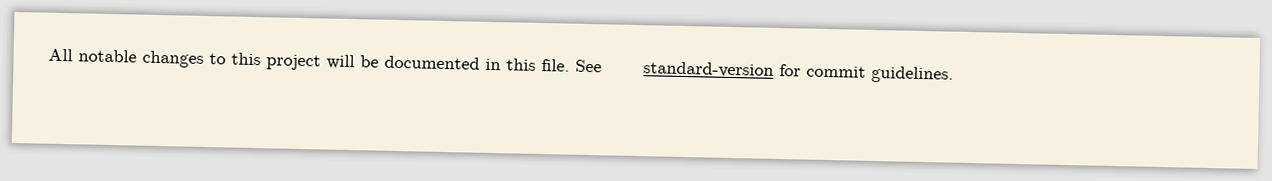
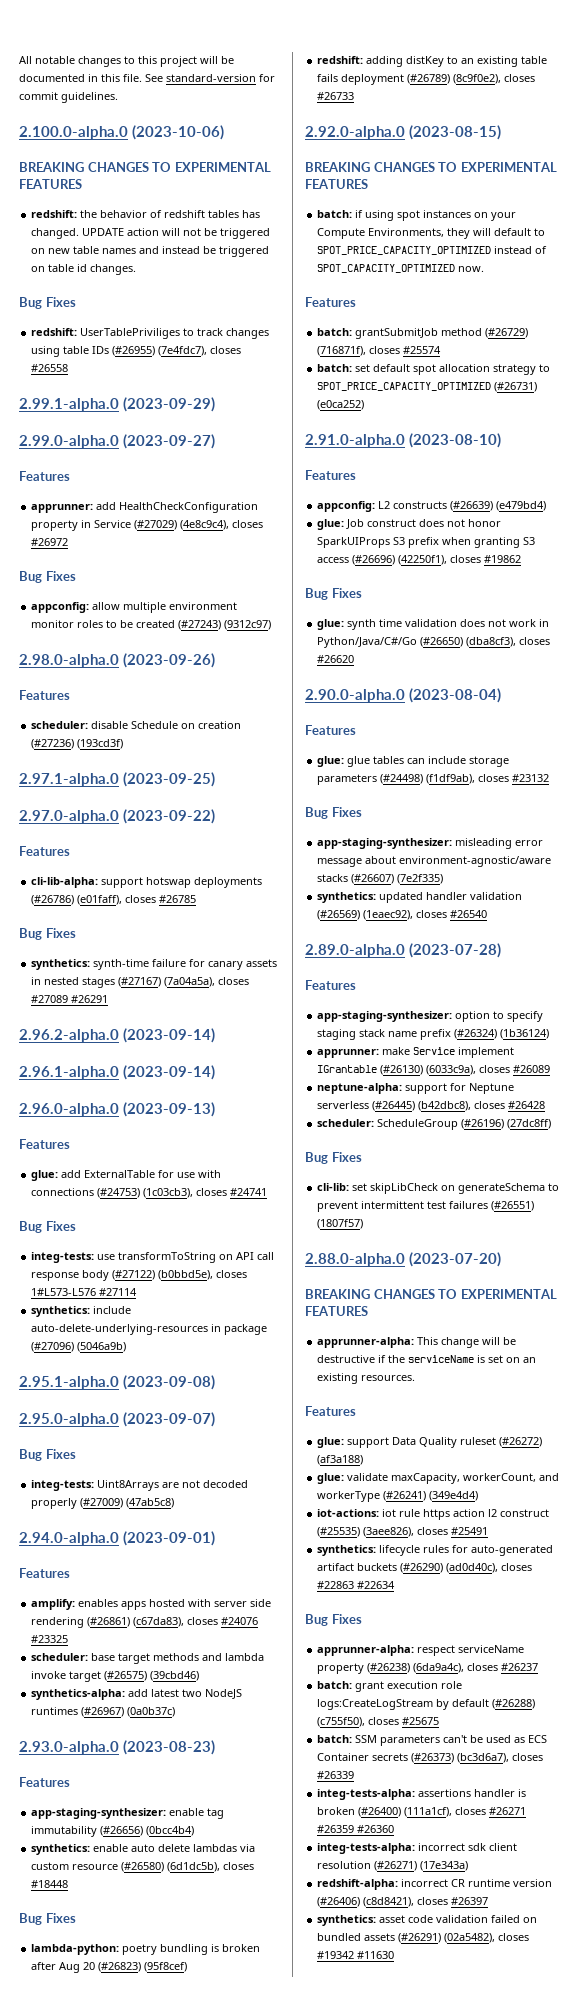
+ 2.100.0-alpha.0 (2023-10-06)
+ BREAKING CHANGES TO EXPERIMENTAL FEATURES
+ redshift: the behavior of redshift tables has changed. UPDATE action will not be triggered on new table names and instead be triggered on table id changes.
+ Bug Fixes
+ redshift: UserTablePriviliges to track changes using table IDs (#26955) (7e4fdc7), closes #26558
+ 2.99.1-alpha.0 (2023-09-29)
+ 2.99.0-alpha.0 (2023-09-27)
+ Features
+ apprunner: add HealthCheckConfiguration property in Service (#27029) (4e8c9c4), closes #26972
+ Bug Fixes
+ appconfig: allow multiple environment monitor roles to be created (#27243) (9312c97)
+ 2.98.0-alpha.0 (2023-09-26)
+ Features
+ scheduler: disable Schedule on creation (#27236) (193cd3f)
+ 2.97.1-alpha.0 (2023-09-25)
+ 2.97.0-alpha.0 (2023-09-22)
+ Features
+ cli-lib-alpha: support hotswap deployments (#26786) (e01faff), closes #26785
+ Bug Fixes
+ synthetics: synth-time failure for canary assets in nested stages (#27167) (7a04a5a), closes #27089 #26291
+ 2.96.2-alpha.0 (2023-09-14)
+ 2.96.1-alpha.0 (2023-09-14)
+ 2.96.0-alpha.0 (2023-09-13)
+ Features
+ glue: add ExternalTable for use with connections (#24753) (1c03cb3), closes #24741
+ Bug Fixes
+ integ-tests: use transformToString on API call response body (#27122) (b0bbd5e), closes 1#L573-L576 #27114
+ synthetics: include auto-delete-underlying-resources in package (#27096) (5046a9b)
+ 2.95.1-alpha.0 (2023-09-08)
+ 2.95.0-alpha.0 (2023-09-07)
+ Bug Fixes
+ integ-tests: Uint8Arrays are not decoded properly (#27009) (47ab5c8)
+ 2.94.0-alpha.0 (2023-09-01)
+ Features
+ amplify: enables apps hosted with server side rendering (#26861) (c67da83), closes #24076 #23325
+ scheduler: base target methods and lambda invoke target (#26575) (39cbd46)
+ synthetics-alpha: add latest two NodeJS runtimes (#26967) (0a0b37c)
+ 2.93.0-alpha.0 (2023-08-23)
+ Features
+ app-staging-synthesizer: enable tag immutability (#26656) (0bcc4b4)
+ synthetics: enable auto delete lambdas via custom resource (#26580) (6d1dc5b), closes #18448
+ Bug Fixes
+ lambda-python: poetry bundling is broken after Aug 20 (#26823) (95f8cef)
+ redshift: adding distKey to an existing table fails deployment (#26789) (8c9f0e2), closes #26733
+ 2.92.0-alpha.0 (2023-08-15)
+ BREAKING CHANGES TO EXPERIMENTAL FEATURES
+ batch: if using spot instances on your Compute Environments, they will default to SPOT_PRICE_CAPACITY_OPTIMIZED instead of SPOT_CAPACITY_OPTIMIZED now.
+ Features
+ batch: grantSubmitJob method (#26729) (716871f), closes #25574
+ batch: set default spot allocation strategy to SPOT_PRICE_CAPACITY_OPTIMIZED (#26731) (e0ca252)
+ 2.91.0-alpha.0 (2023-08-10)
+ Features
+ appconfig: L2 constructs (#26639) (e479bd4)
+ glue: Job construct does not honor SparkUIProps S3 prefix when granting S3 access (#26696) (42250f1), closes #19862
+ Bug Fixes
+ glue: synth time validation does not work in Python/Java/C#/Go (#26650) (dba8cf3), closes #26620
+ 2.90.0-alpha.0 (2023-08-04)
+ Features
+ glue: glue tables can include storage parameters (#24498) (f1df9ab), closes #23132
+ Bug Fixes
+ app-staging-synthesizer: misleading error message about environment-agnostic/aware stacks (#26607) (7e2f335)
+ synthetics: updated handler validation (#26569) (1eaec92), closes #26540
+ 2.89.0-alpha.0 (2023-07-28)
+ Features
+ app-staging-synthesizer: option to specify staging stack name prefix (#26324) (1b36124)
+ apprunner: make Service implement IGrantable (#26130) (6033c9a), closes #26089
+ neptune-alpha: support for Neptune serverless (#26445) (b42dbc8), closes #26428
+ scheduler: ScheduleGroup (#26196) (27dc8ff)
+ Bug Fixes
+ cli-lib: set skipLibCheck on generateSchema to prevent intermittent test failures (#26551) (1807f57)
+ 2.88.0-alpha.0 (2023-07-20)
+ BREAKING CHANGES TO EXPERIMENTAL FEATURES
+ apprunner-alpha: This change will be destructive if the serviceName is set on an existing resources.
+ Features
+ glue: support Data Quality ruleset (#26272) (af3a188)
+ glue: validate maxCapacity, workerCount, and workerType (#26241) (349e4d4)
+ iot-actions: iot rule https action l2 construct (#25535) (3aee826), closes #25491
+ synthetics: lifecycle rules for auto-generated artifact buckets (#26290) (ad0d40c), closes #22863 #22634
+ Bug Fixes
+ apprunner-alpha: respect serviceName property (#26238) (6da9a4c), closes #26237
+ batch: grant execution role logs:CreateLogStream by default (#26288) (c755f50), closes #25675
+ batch: SSM parameters can't be used as ECS Container secrets (#26373) (bc3d6a7), closes #26339
+ integ-tests-alpha: assertions handler is broken (#26400) (111a1cf), closes #26271 #26359 #26360
+ integ-tests-alpha: incorrect sdk client resolution (#26271) (17e343a)
+ redshift-alpha: incorrect CR runtime version (#26406) (c8d8421), closes #26397
+ synthetics: asset code validation failed on bundled assets (#26291) (02a5482), closes #19342 #11630

